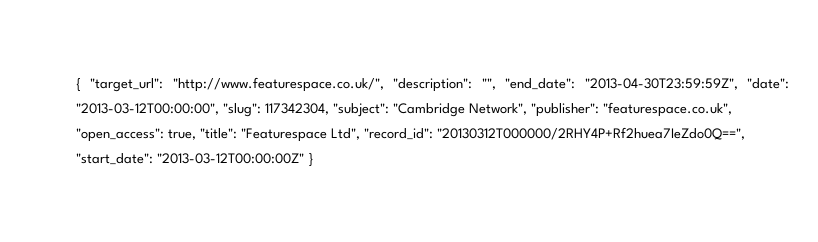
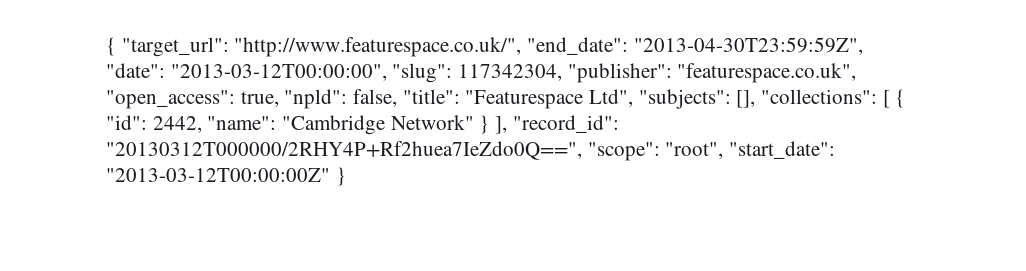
- { "target_url": "http://www.featurespace.co.uk/", "description": "", "end_date": "2013-04-30T23:59:59Z", "date": "2013-03-12T00:00:00", "slug": 117342304, "subject": "Cambridge Network", "publisher": "featurespace.co.uk", "open_access": true, "title": "Featurespace Ltd", "record_id": "20130312T000000/2RHY4P+Rf2huea7IeZdo0Q==", "start_date": "2013-03-12T00:00:00Z" }
+ { "target_url": "http://www.featurespace.co.uk/", "end_date": "2013-04-30T23:59:59Z", "date": "2013-03-12T00:00:00", "slug": 117342304, "publisher": "featurespace.co.uk", "open_access": true, "npld": false, "title": "Featurespace Ltd", "subjects": [], "collections": [ { "id": 2442, "name": "Cambridge Network" } ], "record_id": "20130312T000000/2RHY4P+Rf2huea7IeZdo0Q==", "scope": "root", "start_date": "2013-03-12T00:00:00Z" }

